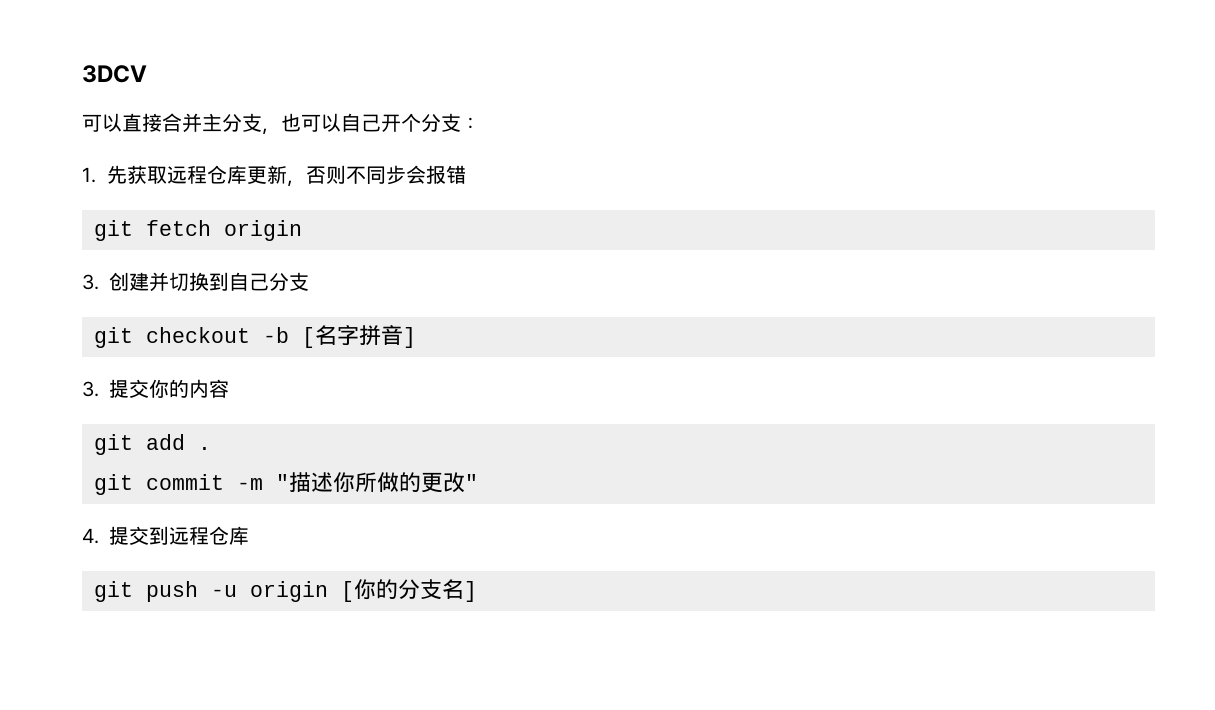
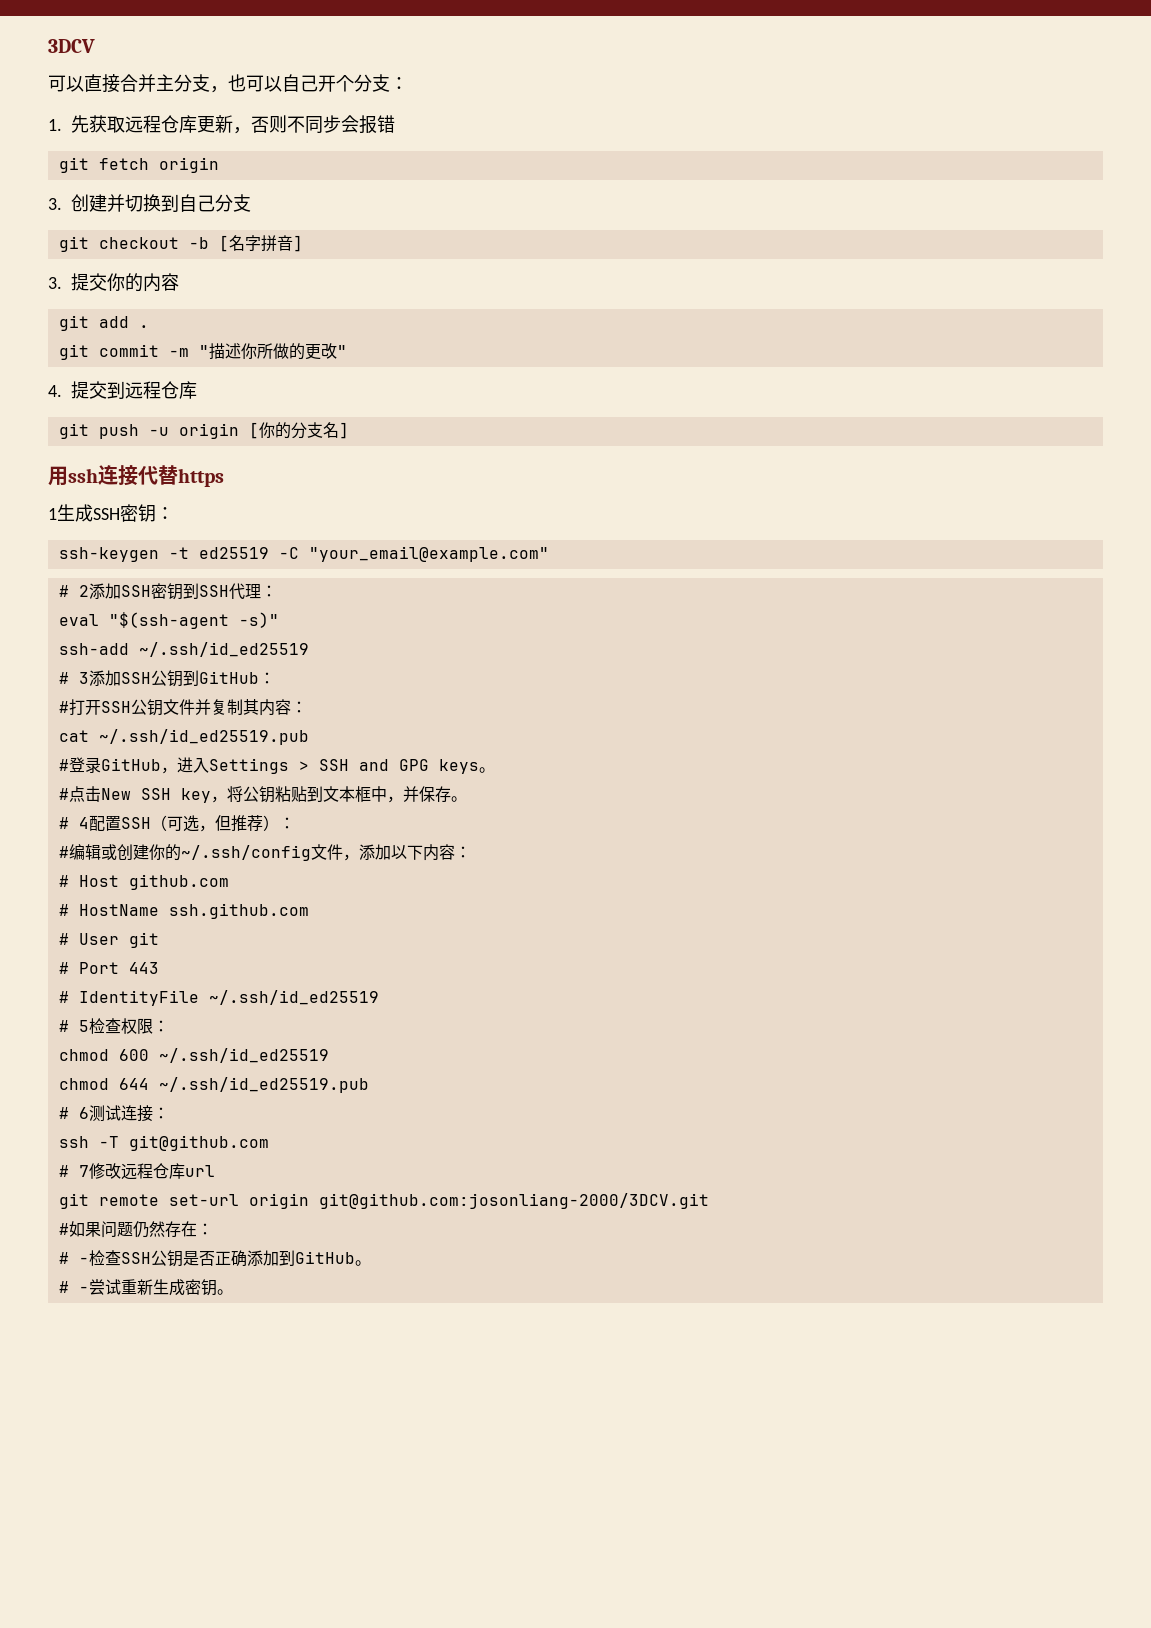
+ 用ssh连接代替https
+ 1生成SSH密钥：
+ ssh-keygen -t ed25519 -C "your_email@example.com"
+ # 2添加SSH密钥到SSH代理：
+ eval "$(ssh-agent -s)"
+ ssh-add ~/.ssh/id_ed25519
+ # 3添加SSH公钥到GitHub：
+ #打开SSH公钥文件并复制其内容：
+ cat ~/.ssh/id_ed25519.pub
+ #登录GitHub，进入Settings > SSH and GPG keys。
+ #点击New SSH key，将公钥粘贴到文本框中，并保存。
+ # 4配置SSH（可选，但推荐）：
+ #编辑或创建你的~/.ssh/config文件，添加以下内容：
+ # Host github.com
+ # HostName ssh.github.com
+ # User git
+ # Port 443
+ # IdentityFile ~/.ssh/id_ed25519
+ # 5检查权限：
+ chmod 600 ~/.ssh/id_ed25519
+ chmod 644 ~/.ssh/id_ed25519.pub
+ # 6测试连接：
+ ssh -T git@github.com
+ # 7修改远程仓库url
+ git remote set-url origin git@github.com:josonliang-2000/3DCV.git
+ #如果问题仍然存在：
+ # -检查SSH公钥是否正确添加到GitHub。
+ # -尝试重新生成密钥。

